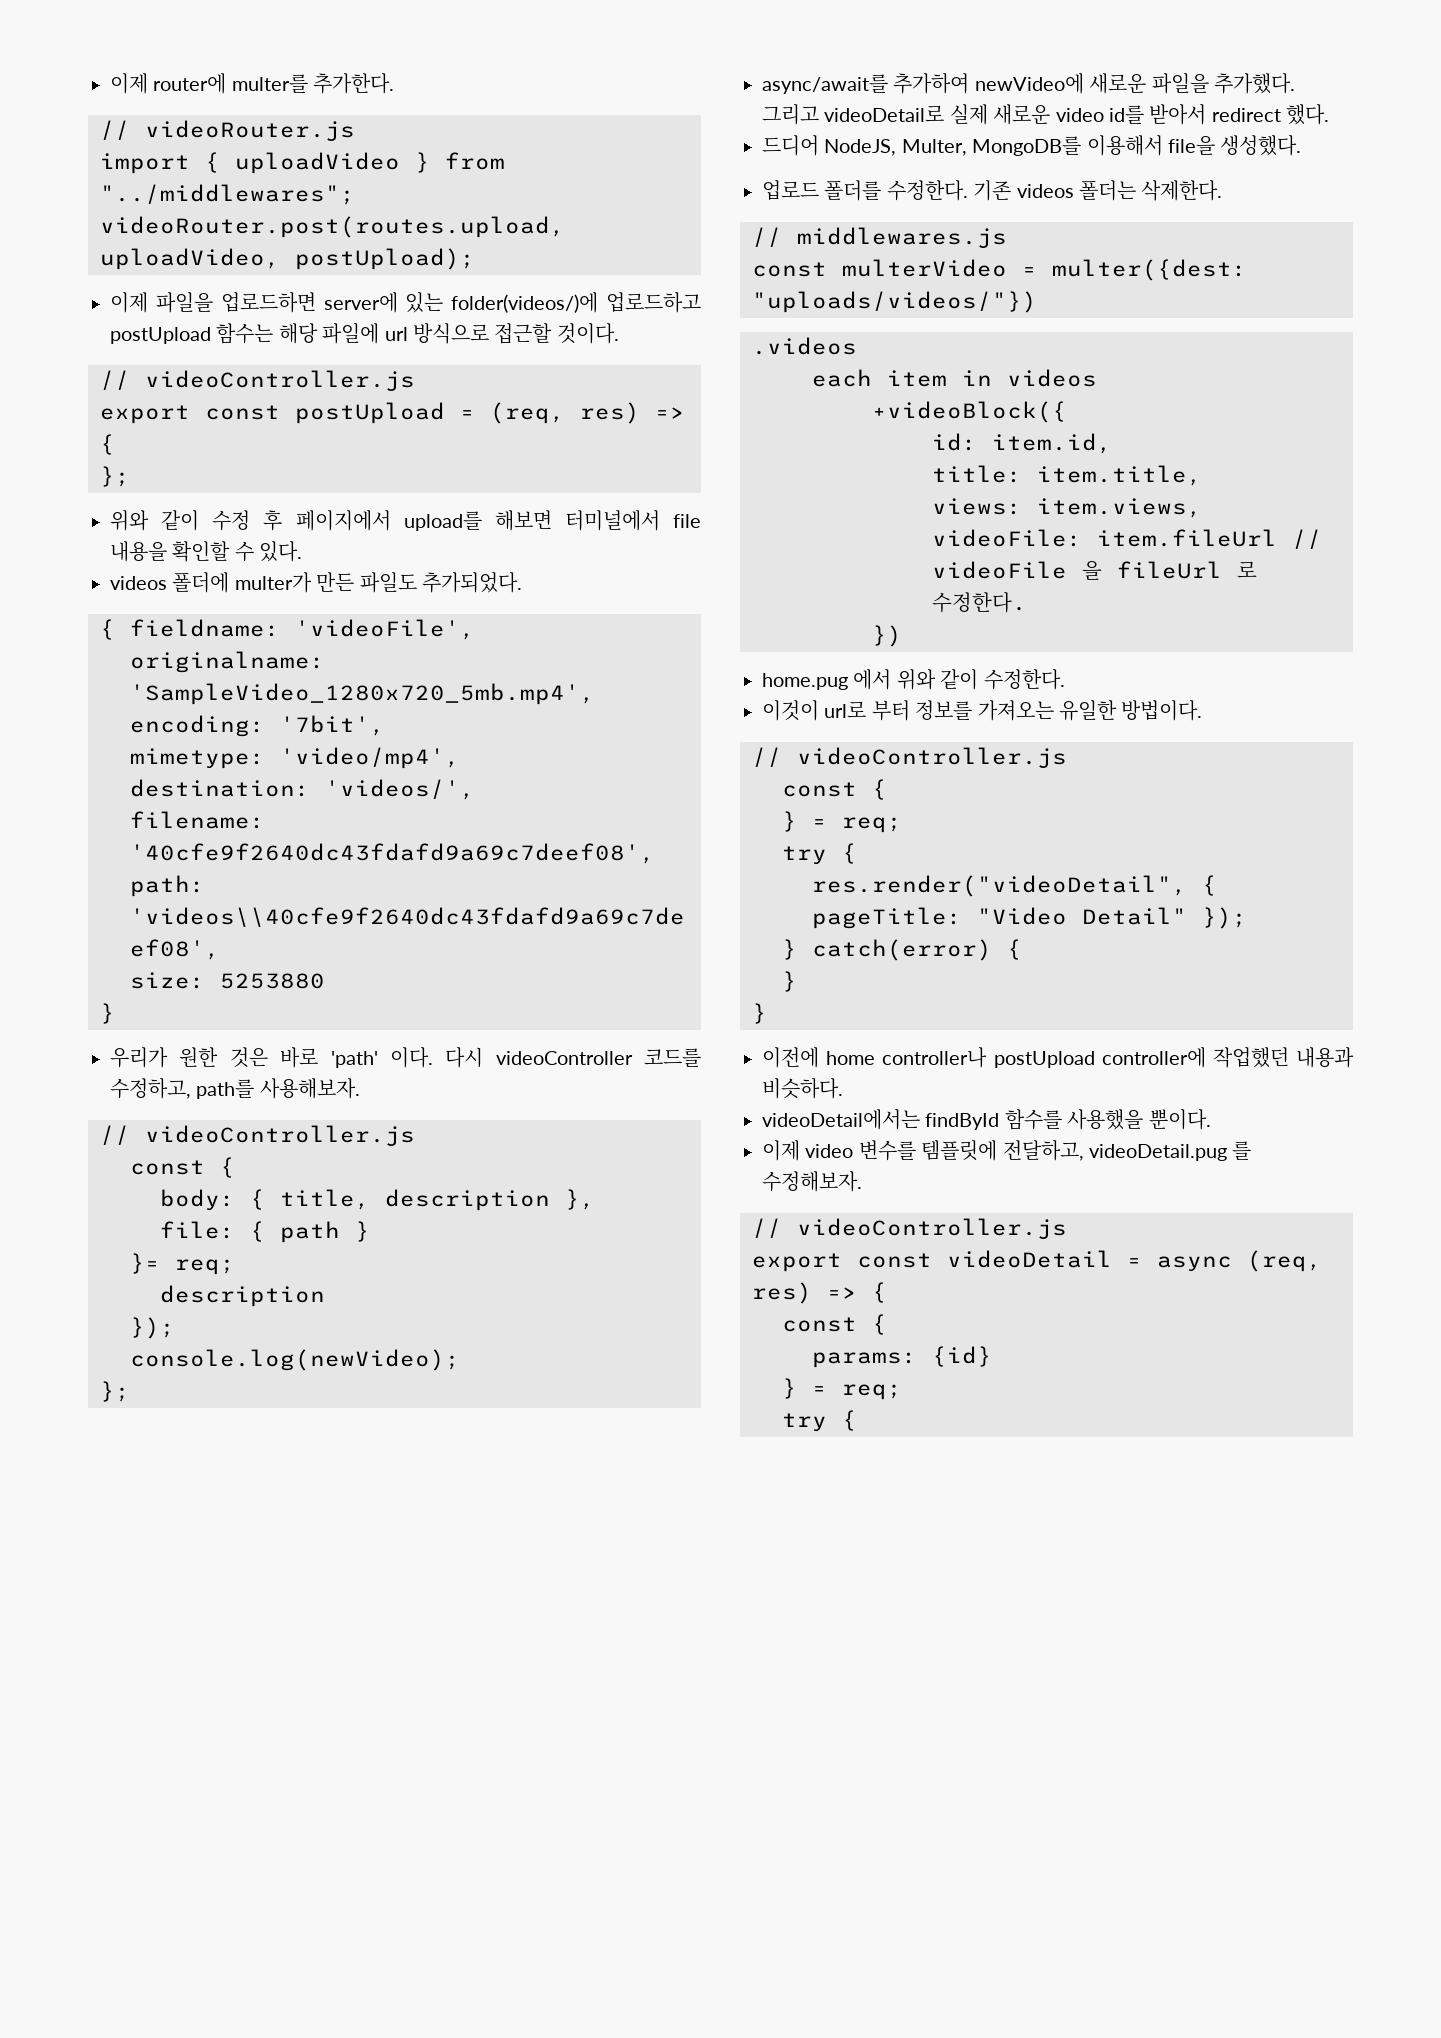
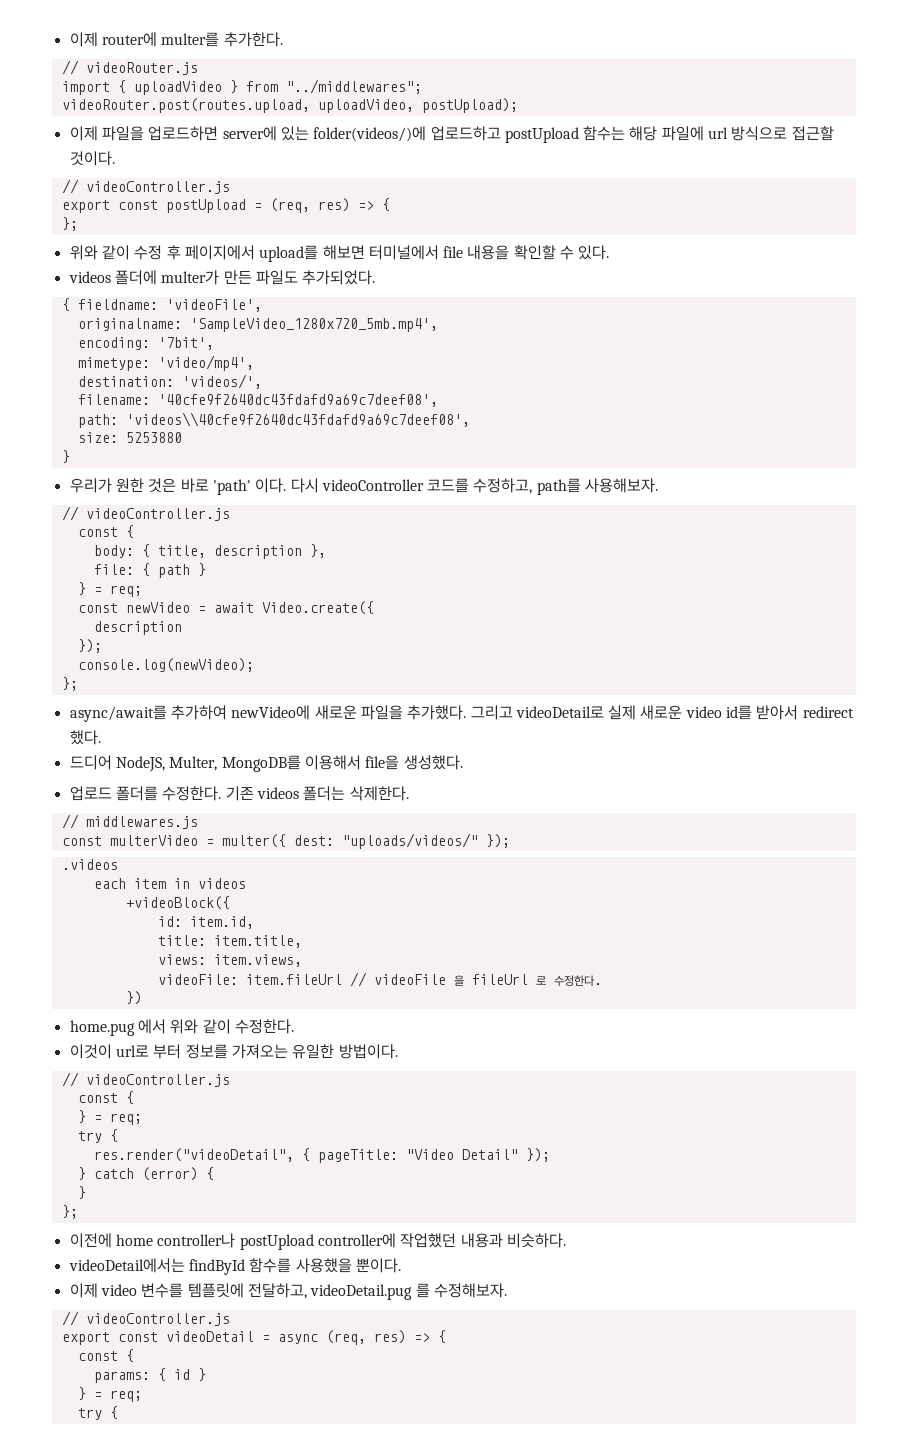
  file: { path }
- }= req;
+ } = req;
+ const newVideo = await Video.create({
- const multerVideo = multer({dest: "uploads/videos/"})
+ const multerVideo = multer({ dest: "uploads/videos/" });
- } catch(error) {
+ } catch (error) {
  }
- }
+ };
- params: {id}
+ params: { id }

